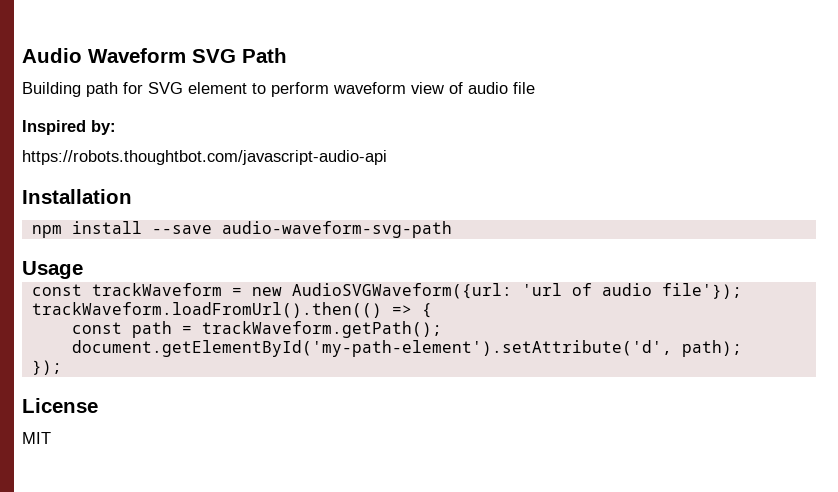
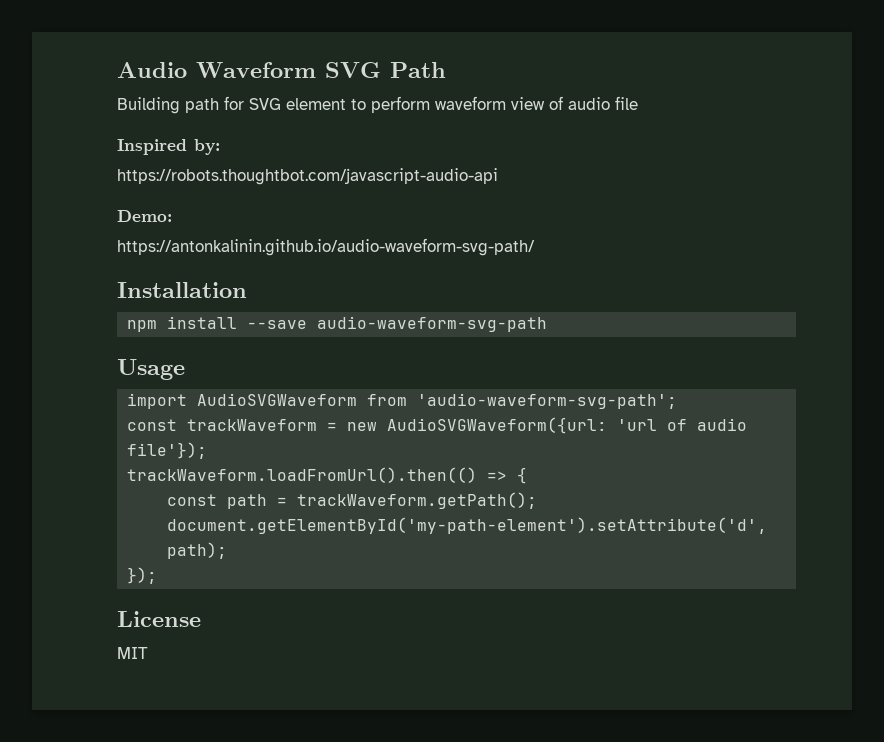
+ Demo:
+ https://antonkalinin.github.io/audio-waveform-svg-path/
+ import AudioSVGWaveform from 'audio-waveform-svg-path';

